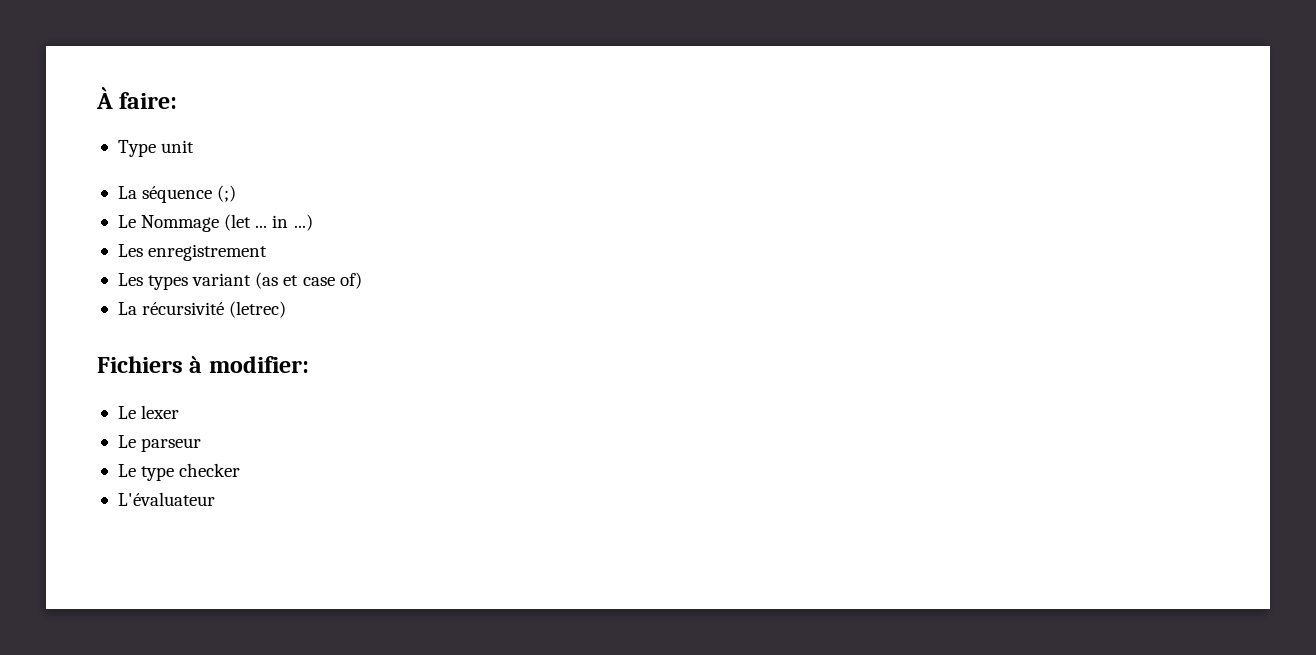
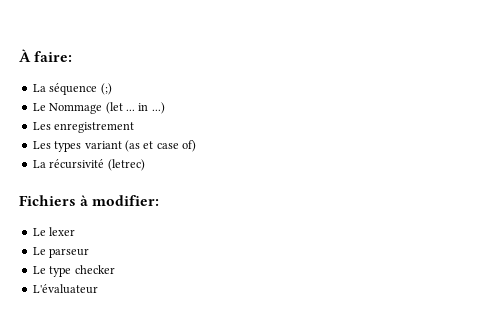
- Type unit

